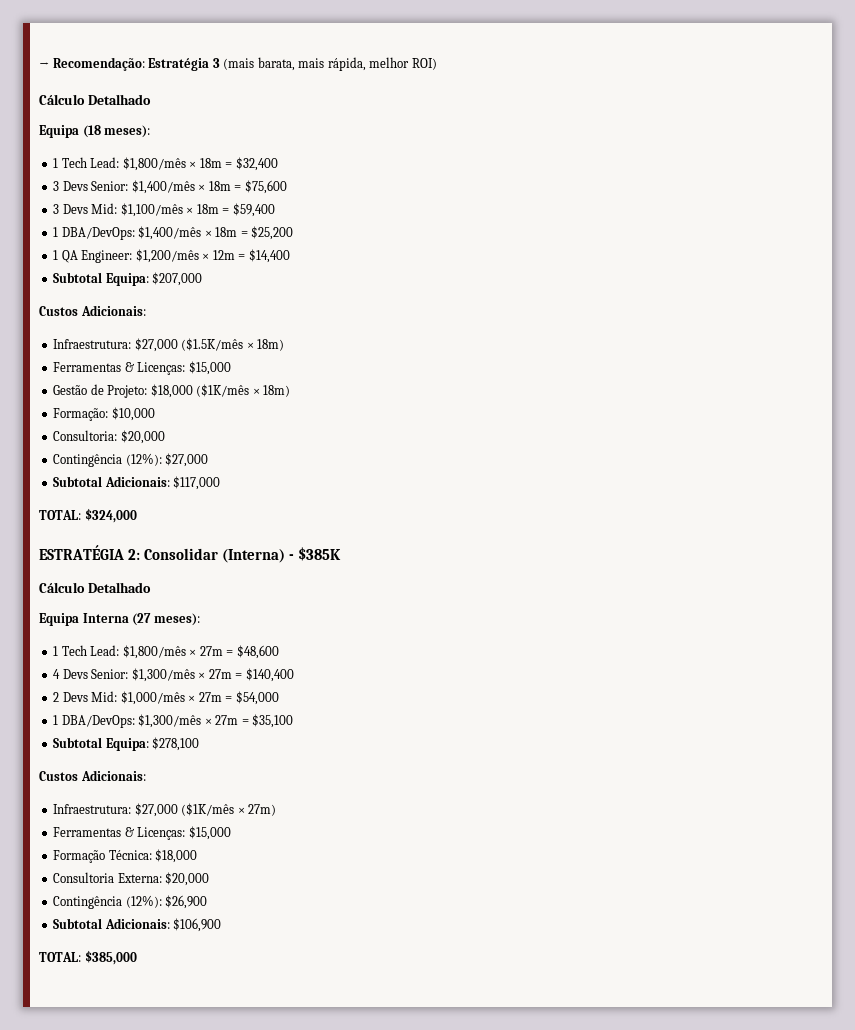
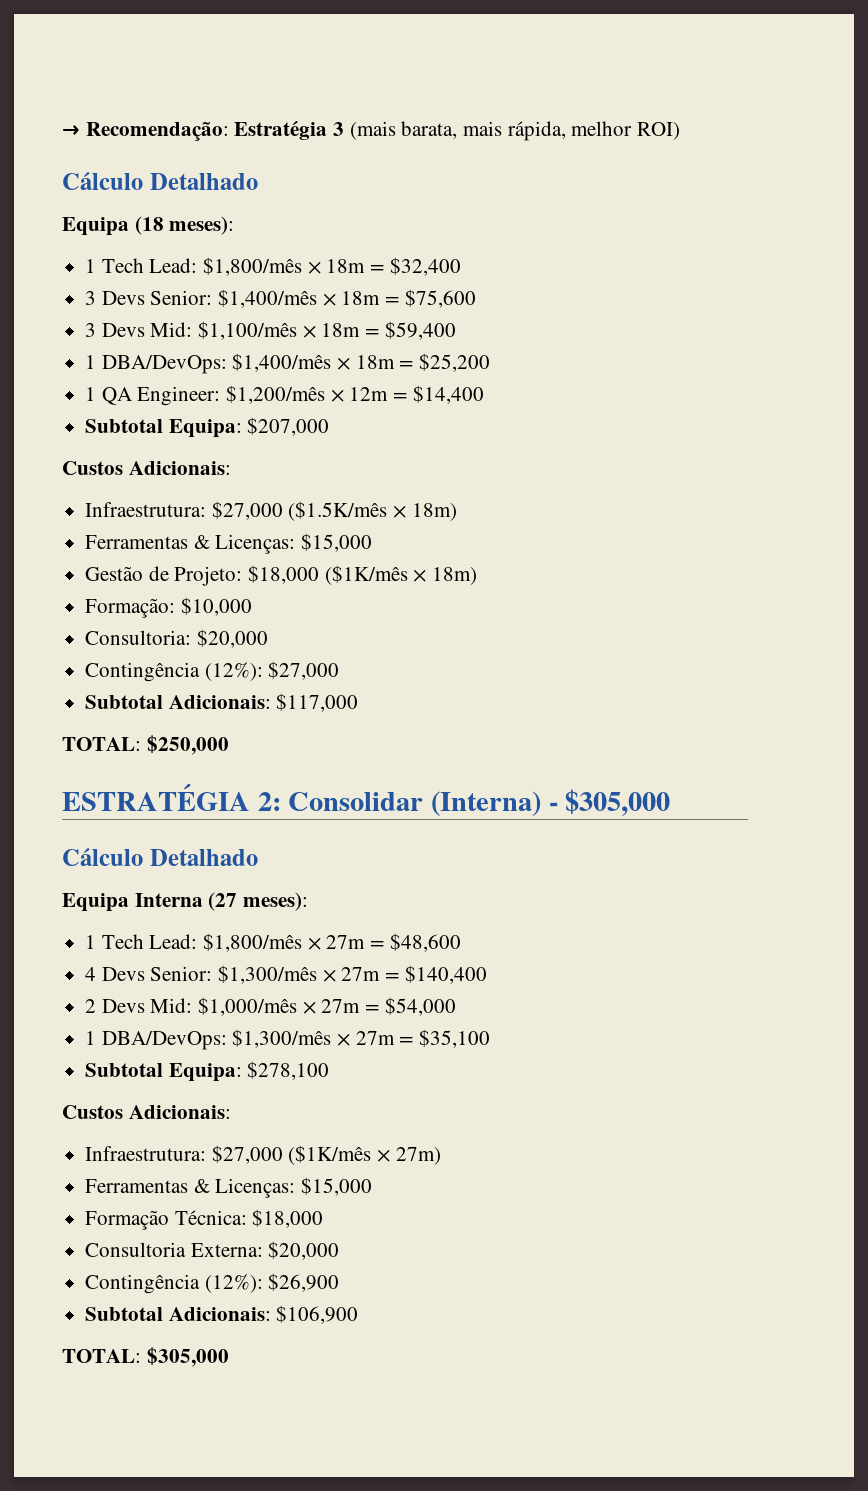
- TOTAL: $324,000
+ TOTAL: $250,000
- ESTRATÉGIA 2: Consolidar (Interna) - $385K
+ ESTRATÉGIA 2: Consolidar (Interna) - $305,000
- TOTAL: $385,000
+ TOTAL: $305,000

